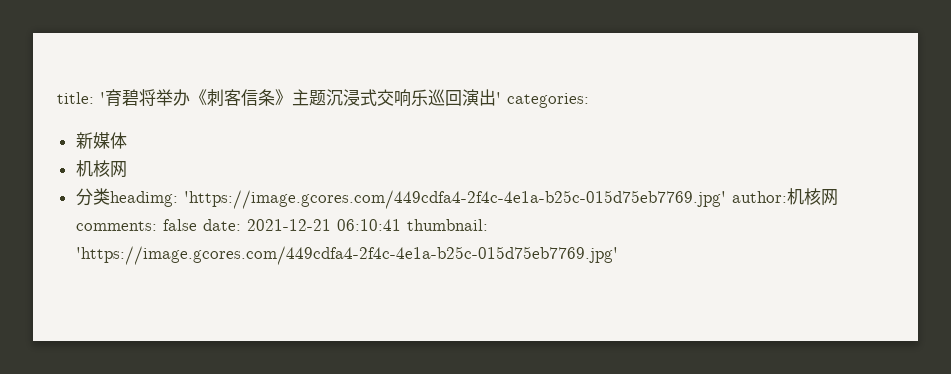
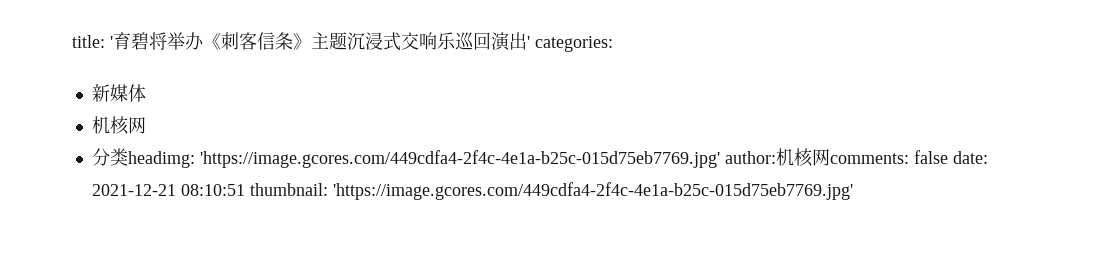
- 分类headimg: 'https://image.gcores.com/449cdfa4-2f4c-4e1a-b25c-015d75eb7769.jpg' author:机核网comments: false date: 2021-12-21 06:10:41 thumbnail: 'https://image.gcores.com/449cdfa4-2f4c-4e1a-b25c-015d75eb7769.jpg'
+ 分类headimg: 'https://image.gcores.com/449cdfa4-2f4c-4e1a-b25c-015d75eb7769.jpg' author:机核网comments: false date: 2021-12-21 08:10:51 thumbnail: 'https://image.gcores.com/449cdfa4-2f4c-4e1a-b25c-015d75eb7769.jpg'

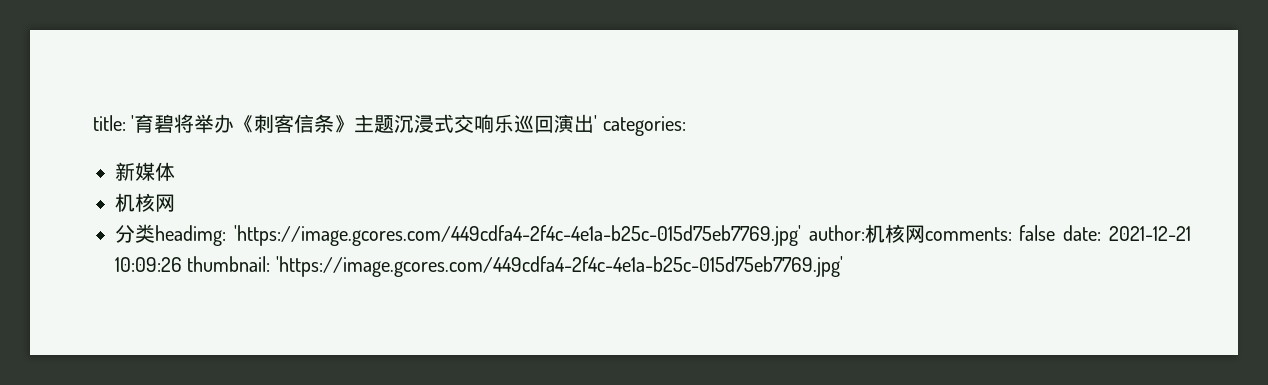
- 分类headimg: 'https://image.gcores.com/449cdfa4-2f4c-4e1a-b25c-015d75eb7769.jpg' author:机核网comments: false date: 2021-12-21 08:10:51 thumbnail: 'https://image.gcores.com/449cdfa4-2f4c-4e1a-b25c-015d75eb7769.jpg'
+ 分类headimg: 'https://image.gcores.com/449cdfa4-2f4c-4e1a-b25c-015d75eb7769.jpg' author:机核网comments: false date: 2021-12-21 10:09:26 thumbnail: 'https://image.gcores.com/449cdfa4-2f4c-4e1a-b25c-015d75eb7769.jpg'

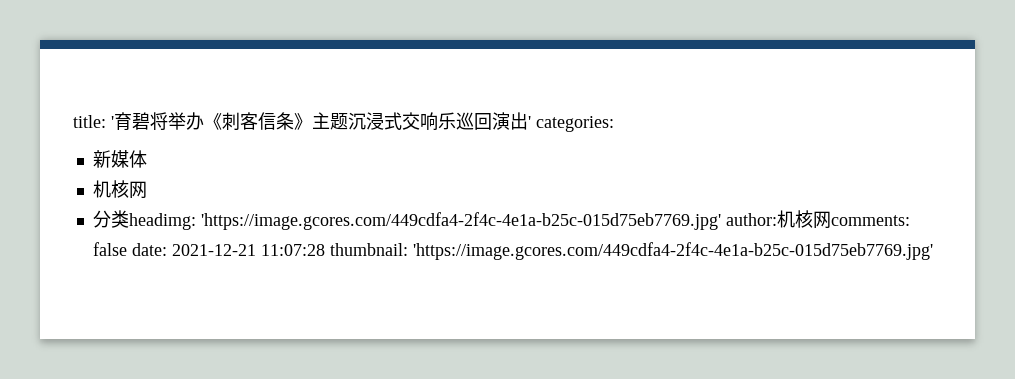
- 分类headimg: 'https://image.gcores.com/449cdfa4-2f4c-4e1a-b25c-015d75eb7769.jpg' author:机核网comments: false date: 2021-12-21 10:09:26 thumbnail: 'https://image.gcores.com/449cdfa4-2f4c-4e1a-b25c-015d75eb7769.jpg'
+ 分类headimg: 'https://image.gcores.com/449cdfa4-2f4c-4e1a-b25c-015d75eb7769.jpg' author:机核网comments: false date: 2021-12-21 11:07:28 thumbnail: 'https://image.gcores.com/449cdfa4-2f4c-4e1a-b25c-015d75eb7769.jpg'

